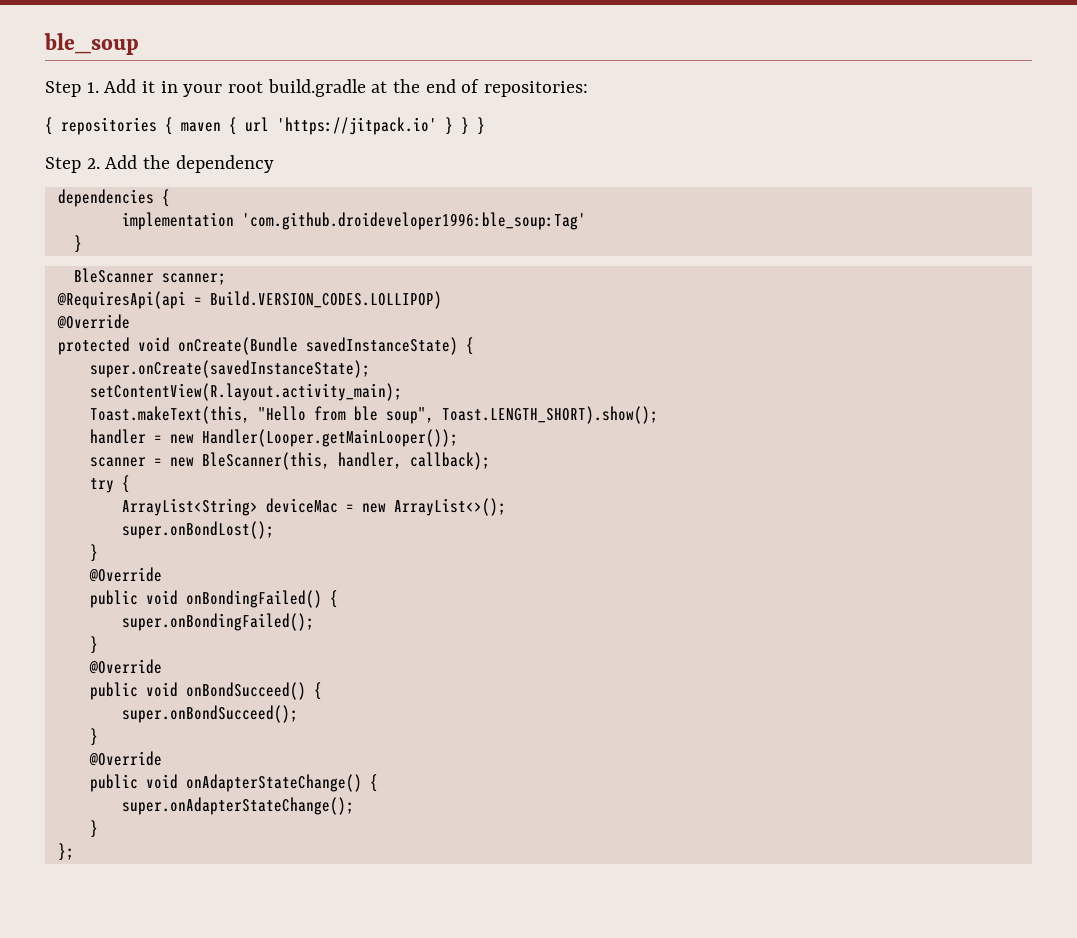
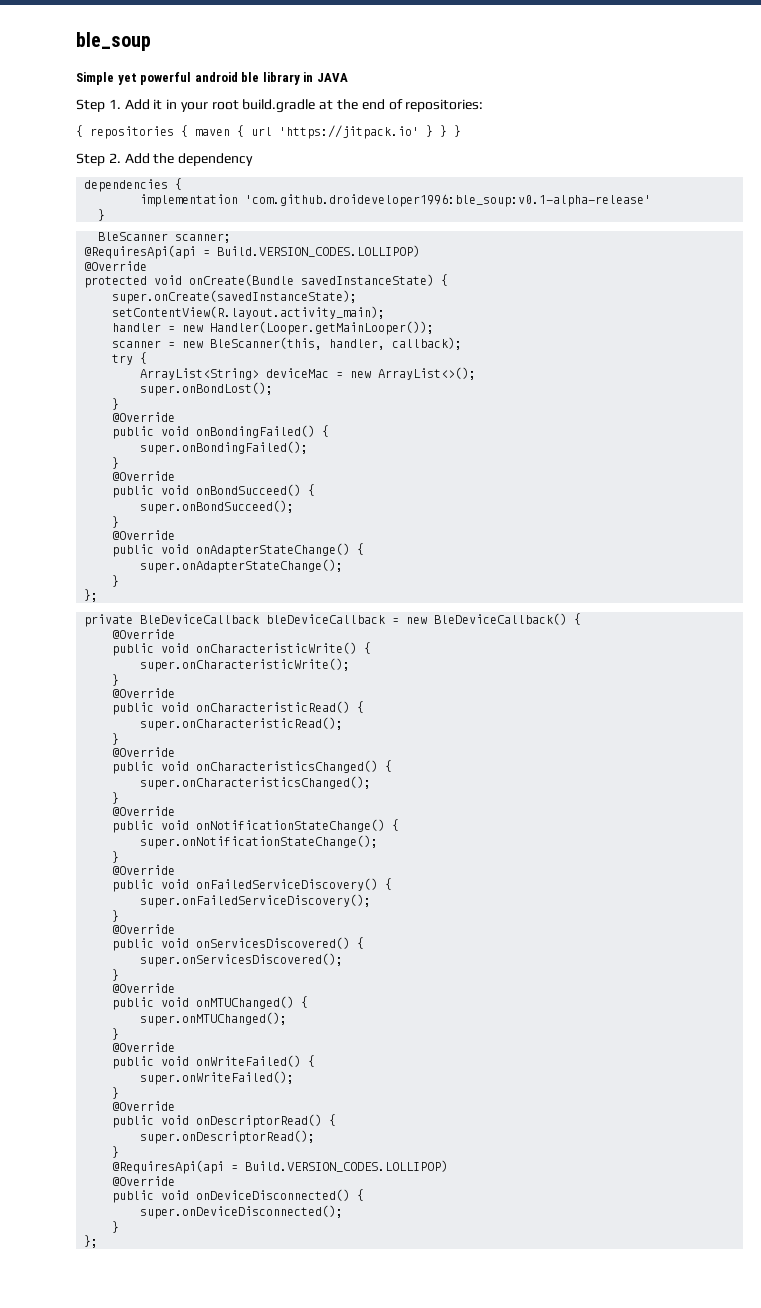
+ Simple yet powerful android ble library in JAVA
- implementation 'com.github.droideveloper1996:ble_soup:Tag'
+ implementation 'com.github.droideveloper1996:ble_soup:v0.1-alpha-release'
- Toast.makeText(this, "Hello from ble soup", Toast.LENGTH_SHORT).show();
+ private BleDeviceCallback bleDeviceCallback = new BleDeviceCallback() {
+ @Override
+ public void onCharacteristicWrite() {
+ super.onCharacteristicWrite();
+ }
+ @Override
+ public void onCharacteristicRead() {
+ super.onCharacteristicRead();
+ }
+ @Override
+ public void onCharacteristicsChanged() {
+ super.onCharacteristicsChanged();
+ }
+ @Override
+ public void onNotificationStateChange() {
+ super.onNotificationStateChange();
+ }
+ @Override
+ public void onFailedServiceDiscovery() {
+ super.onFailedServiceDiscovery();
+ }
+ @Override
+ public void onServicesDiscovered() {
+ super.onServicesDiscovered();
+ }
+ @Override
+ public void onMTUChanged() {
+ super.onMTUChanged();
+ }
+ @Override
+ public void onWriteFailed() {
+ super.onWriteFailed();
+ }
+ @Override
+ public void onDescriptorRead() {
+ super.onDescriptorRead();
+ }
+ @RequiresApi(api = Build.VERSION_CODES.LOLLIPOP)
+ @Override
+ public void onDeviceDisconnected() {
+ super.onDeviceDisconnected();
+ }
+ };

